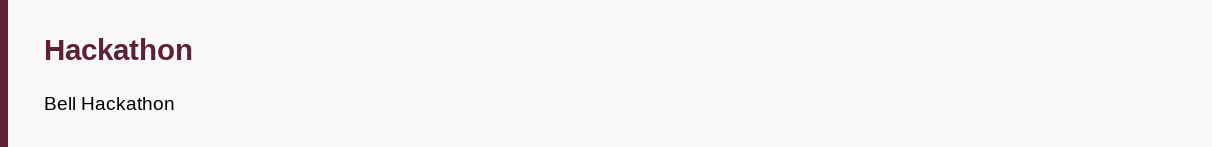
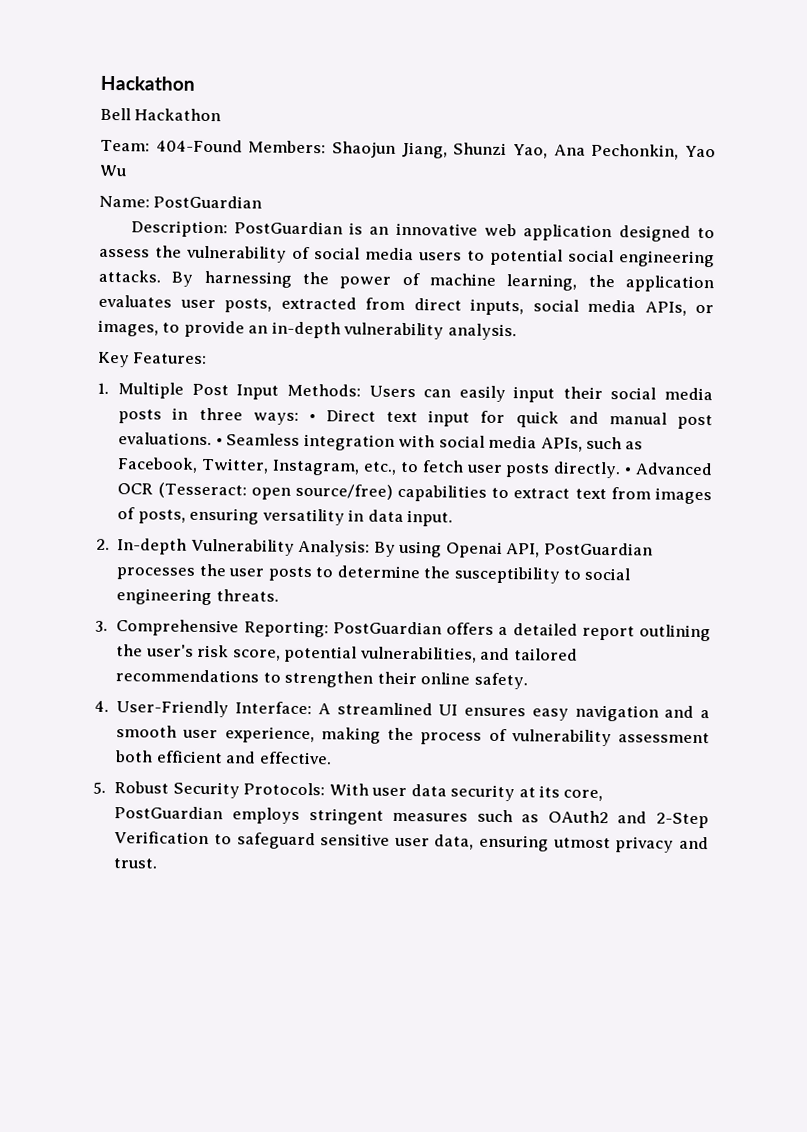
+ Team: 404-Found Members: Shaojun Jiang, Shunzi Yao, Ana Pechonkin, Yao Wu
+ Name: PostGuardian
+ Description: PostGuardian is an innovative web application designed to assess the vulnerability of social media users to potential social engineering attacks. By harnessing the power of machine learning, the application evaluates user posts, extracted from direct inputs, social media APIs, or images, to provide an in-depth vulnerability analysis.
+ Key Features:
+ 1. Multiple Post Input Methods: Users can easily input their social media posts in three ways: • Direct text input for quick and manual post evaluations. • Seamless integration with social media APIs, such as Facebook, Twitter, Instagram, etc., to fetch user posts directly. • Advanced OCR (Tesseract: open source/free) capabilities to extract text from images of posts, ensuring versatility in data input.
+ 2. In-depth Vulnerability Analysis: By using Openai API, PostGuardian processes the user posts to determine the susceptibility to social engineering threats.
+ 3. Comprehensive Reporting: PostGuardian offers a detailed report outlining the user's risk score, potential vulnerabilities, and tailored recommendations to strengthen their online safety.
+ 4. User-Friendly Interface: A streamlined UI ensures easy navigation and a smooth user experience, making the process of vulnerability assessment both efficient and effective.
+ 5. Robust Security Protocols: With user data security at its core, PostGuardian employs stringent measures such as OAuth2 and 2-Step Verification to safeguard sensitive user data, ensuring utmost privacy and trust.

